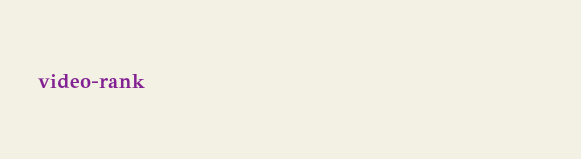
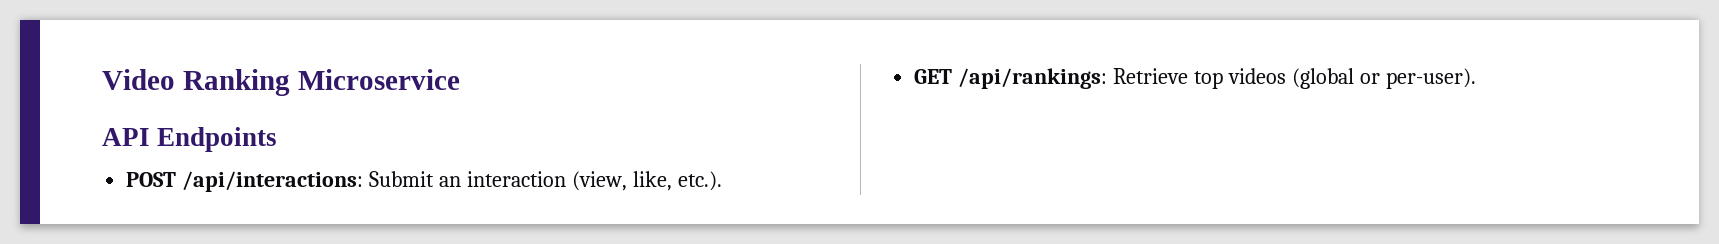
- video-rank
+ Video Ranking Microservice
+ API Endpoints
+ POST /api/interactions: Submit an interaction (view, like, etc.).
+ GET /api/rankings: Retrieve top videos (global or per-user).

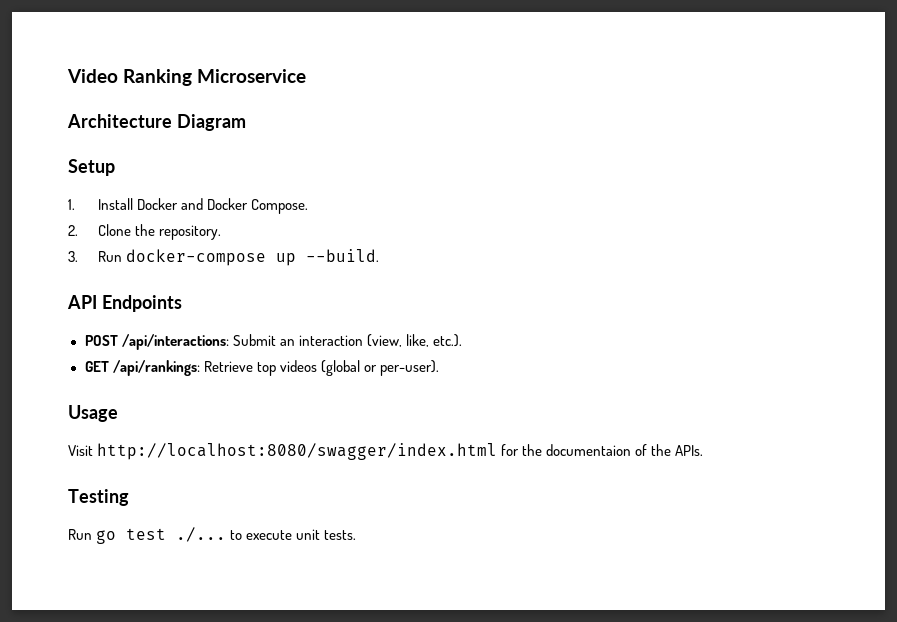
+ Architecture Diagram
+ Setup
+ 1. Install Docker and Docker Compose.
+ 2. Clone the repository.
+ 3. Run docker-compose up --build.
+ Usage
+ Visit http://localhost:8080/swagger/index.html for the documentaion of the APIs.
+ Testing
+ Run go test ./... to execute unit tests.

